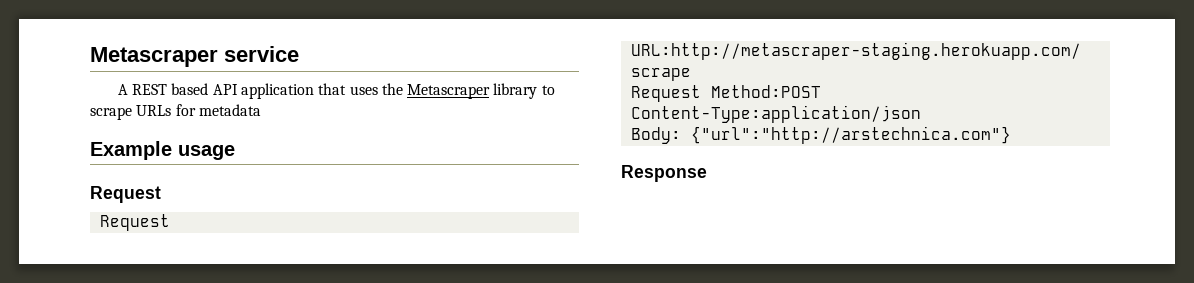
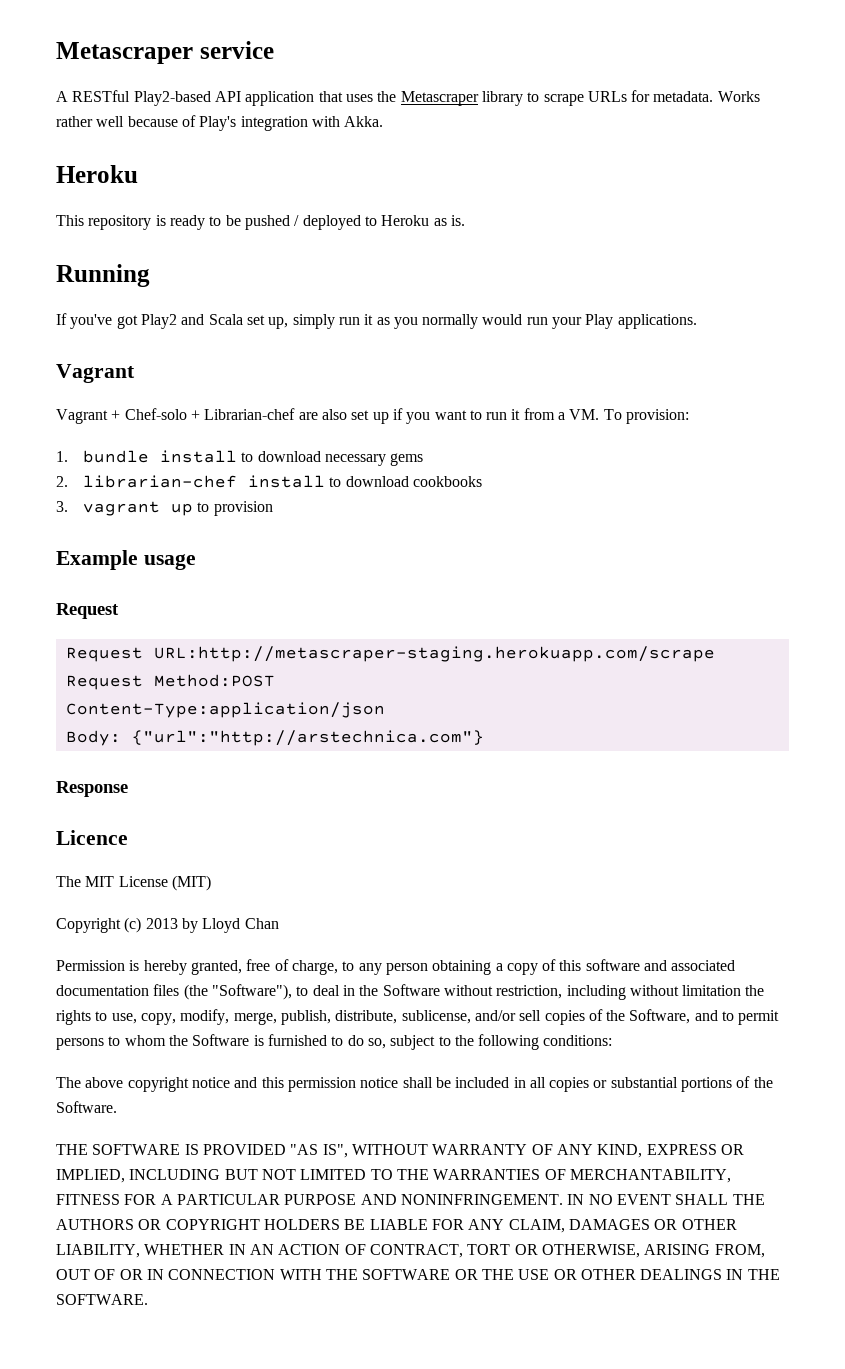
- A REST based API application that uses the Metascraper library to scrape URLs for metadata
+ A RESTful Play2-based API application that uses the Metascraper library to scrape URLs for metadata. Works rather well because of Play's integration with Akka.
+ Heroku
+ This repository is ready to be pushed / deployed to Heroku as is.
+ Running
+ If you've got Play2 and Scala set up, simply run it as you normally would run your Play applications.
+ Vagrant
+ Vagrant + Chef-solo + Librarian-chef are also set up if you want to run it from a VM. To provision:
+ 1. bundle install to download necessary gems
+ 2. librarian-chef install to download cookbooks
+ 3. vagrant up to provision
+ Licence
+ The MIT License (MIT)
+ Copyright (c) 2013 by Lloyd Chan
+ Permission is hereby granted, free of charge, to any person obtaining a copy of this software and associated documentation files (the "Software"), to deal in the Software without restriction, including without limitation the rights to use, copy, modify, merge, publish, distribute, sublicense, and/or sell copies of the Software, and to permit persons to whom the Software is furnished to do so, subject to the following conditions:
+ The above copyright notice and this permission notice shall be included in all copies or substantial portions of the Software.
+ THE SOFTWARE IS PROVIDED "AS IS", WITHOUT WARRANTY OF ANY KIND, EXPRESS OR IMPLIED, INCLUDING BUT NOT LIMITED TO THE WARRANTIES OF MERCHANTABILITY, FITNESS FOR A PARTICULAR PURPOSE AND NONINFRINGEMENT. IN NO EVENT SHALL THE AUTHORS OR COPYRIGHT HOLDERS BE LIABLE FOR ANY CLAIM, DAMAGES OR OTHER LIABILITY, WHETHER IN AN ACTION OF CONTRACT, TORT OR OTHERWISE, ARISING FROM, OUT OF OR IN CONNECTION WITH THE SOFTWARE OR THE USE OR OTHER DEALINGS IN THE SOFTWARE.

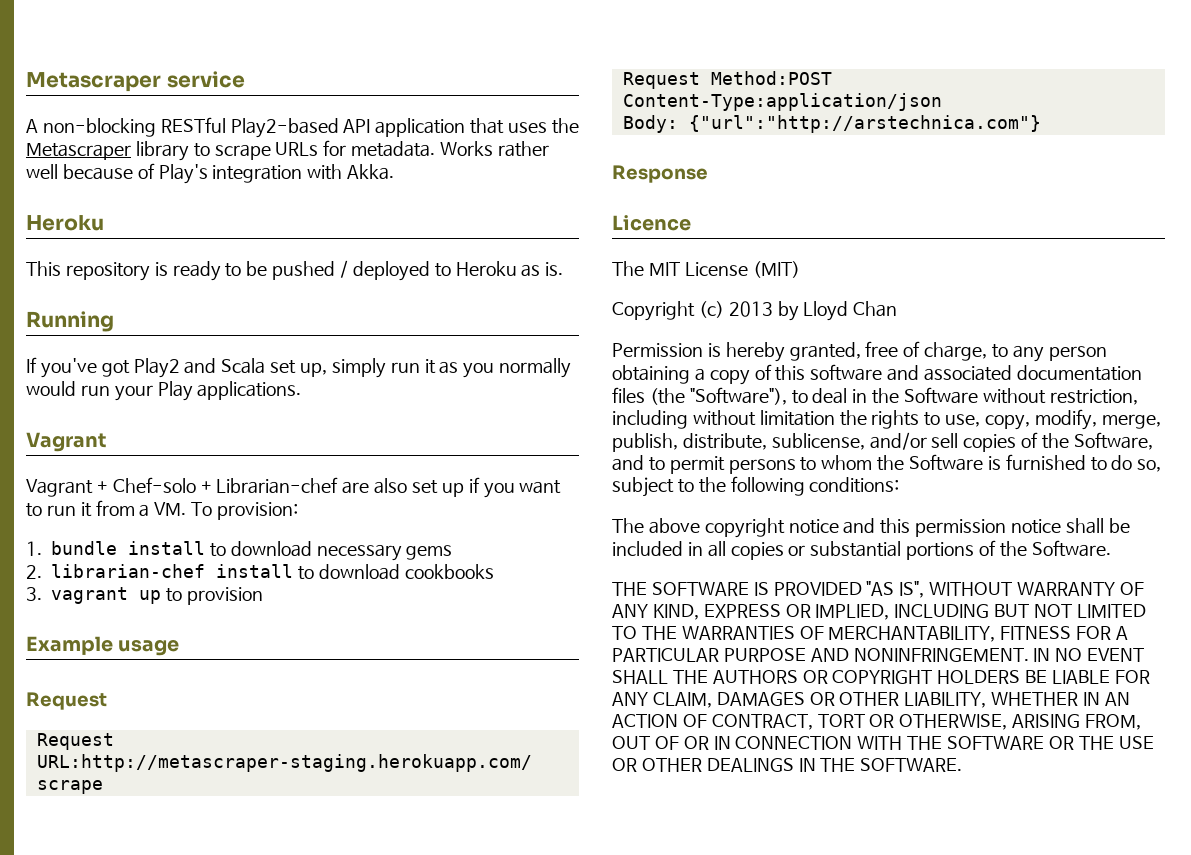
- A RESTful Play2-based API application that uses the Metascraper library to scrape URLs for metadata.
+ A non-blocking RESTful Play2-based API application that uses the Metascraper library to scrape URLs for metadata.

